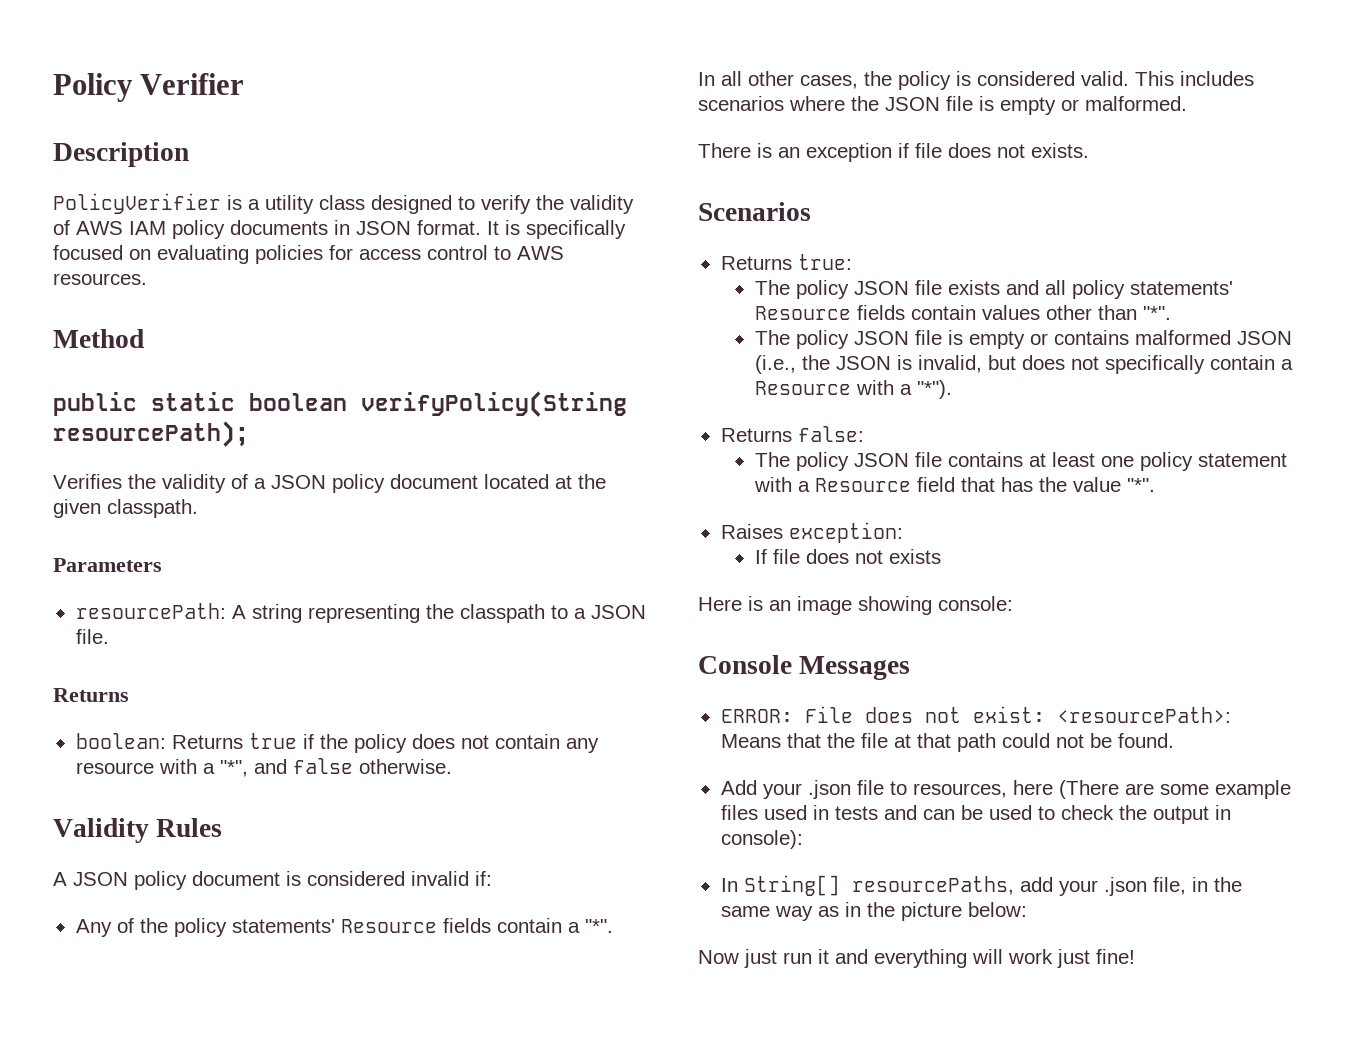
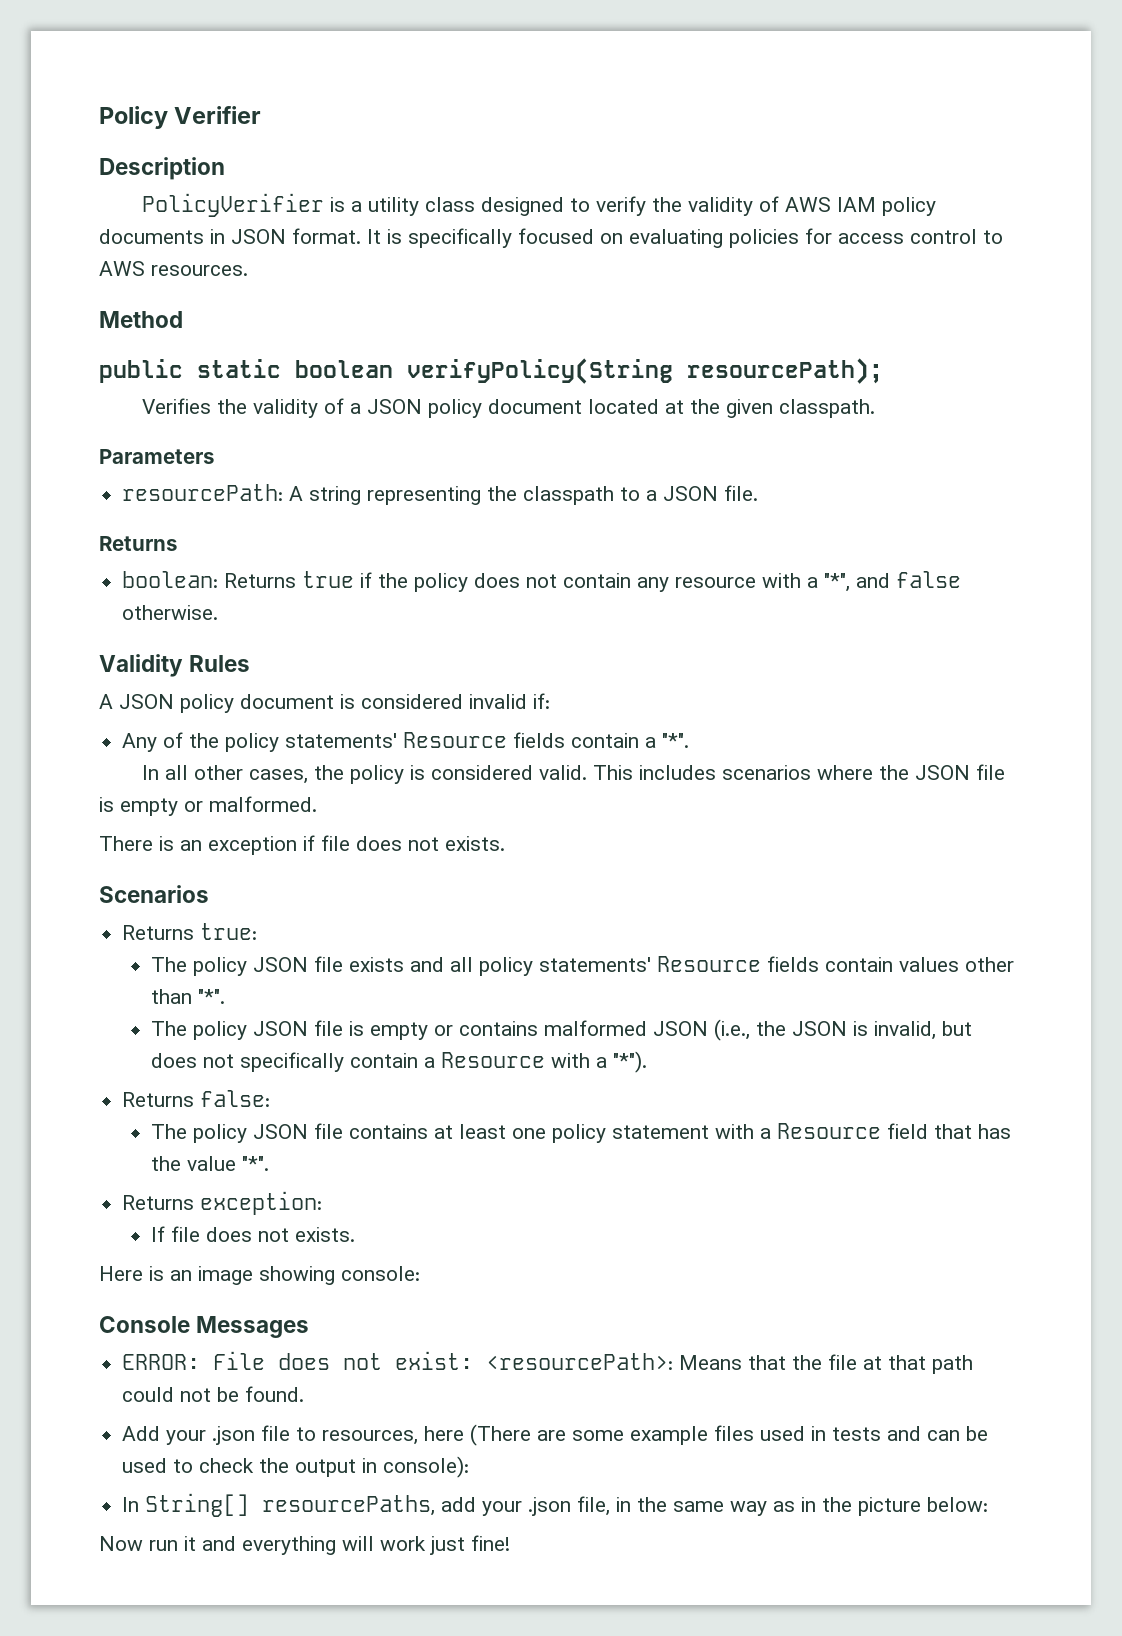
- Raises exception:
+ Returns exception:
- If file does not exists
+ If file does not exists.
- Now just run it and everything will work just fine!
+ Now run it and everything will work just fine!

